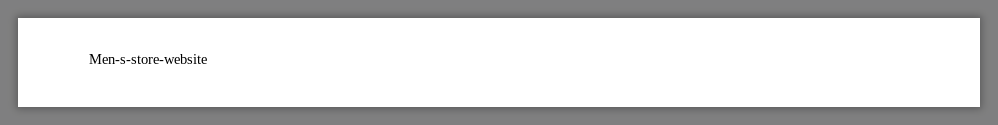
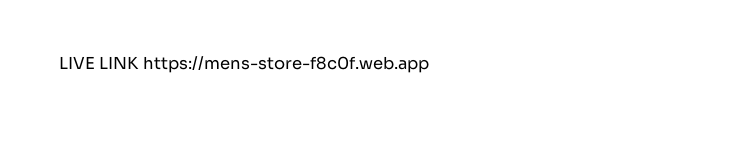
- Men-s-store-website
+ LIVE LINK https://mens-store-f8c0f.web.app

